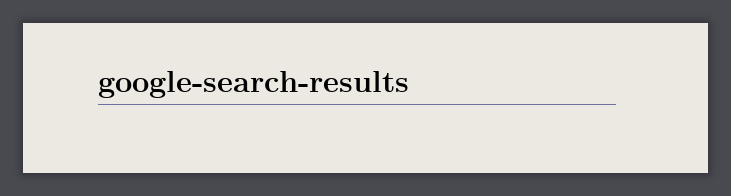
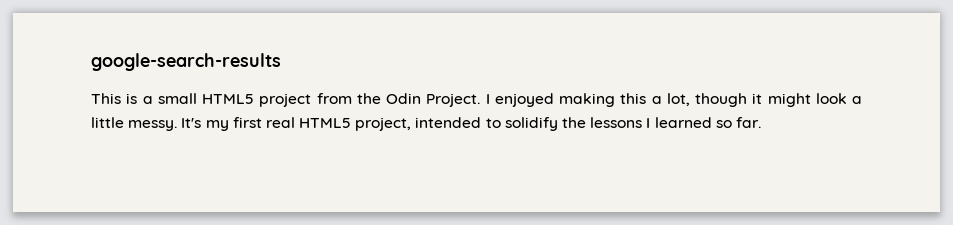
+ This is a small HTML5 project from the Odin Project. I enjoyed making this a lot, though it might look a little messy. It's my first real HTML5 project, intended to solidify the lessons I learned so far.

